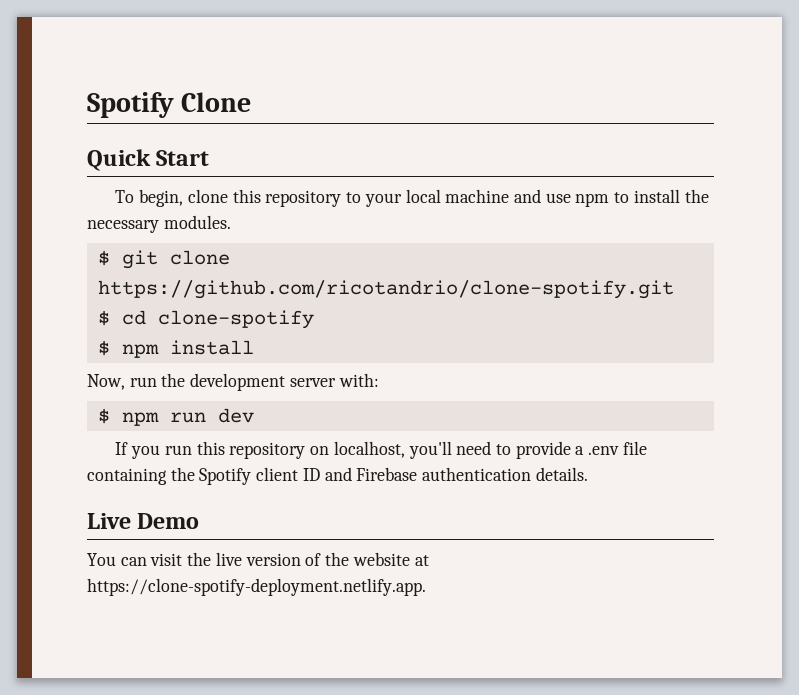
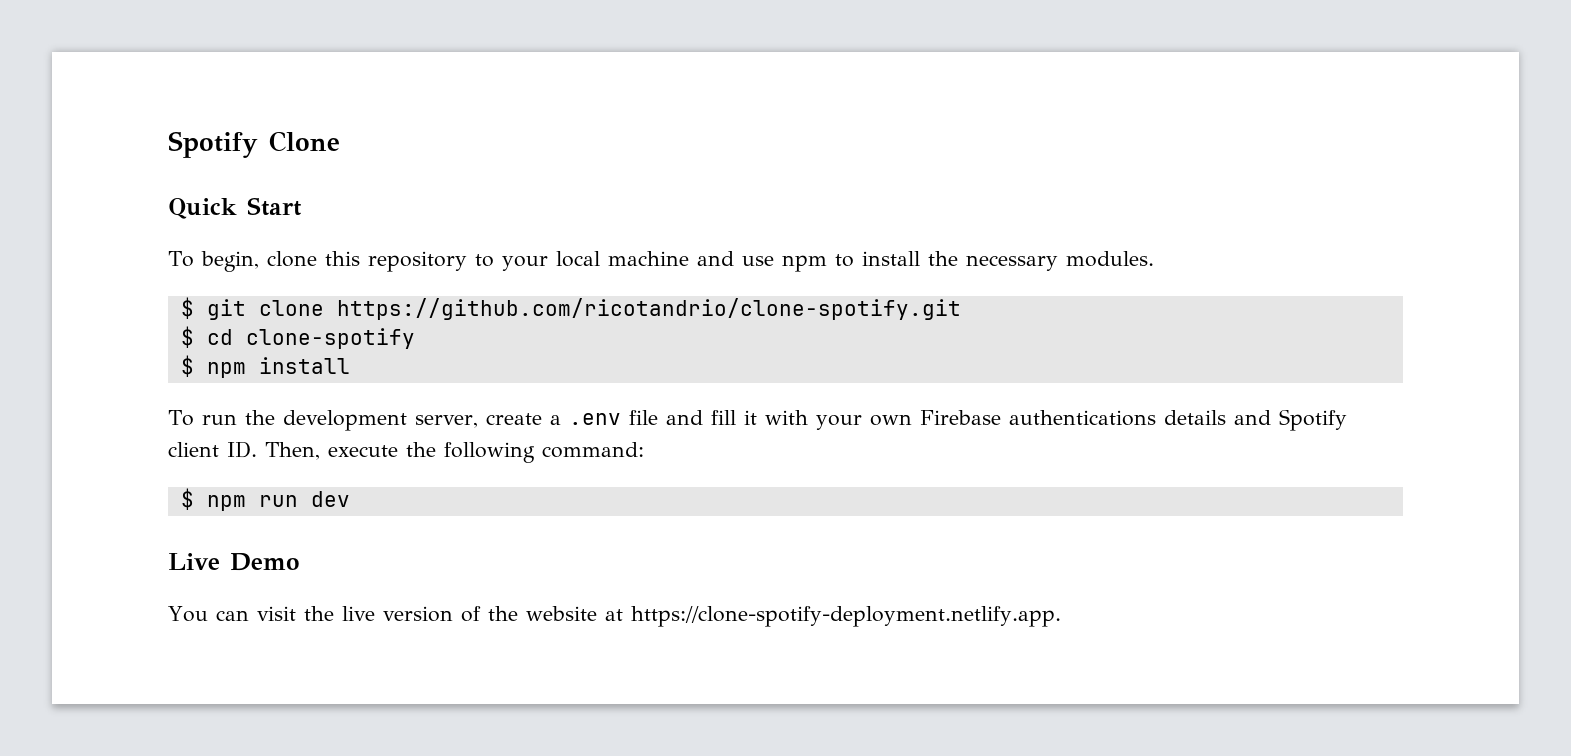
- Now, run the development server with:
+ To run the development server, create a .env file and fill it with your own Firebase authentications details and Spotify client ID. Then, execute the following command:
  $ npm run dev
- If you run this repository on localhost, you'll need to provide a .env file containing the Spotify client ID and Firebase authentication details.

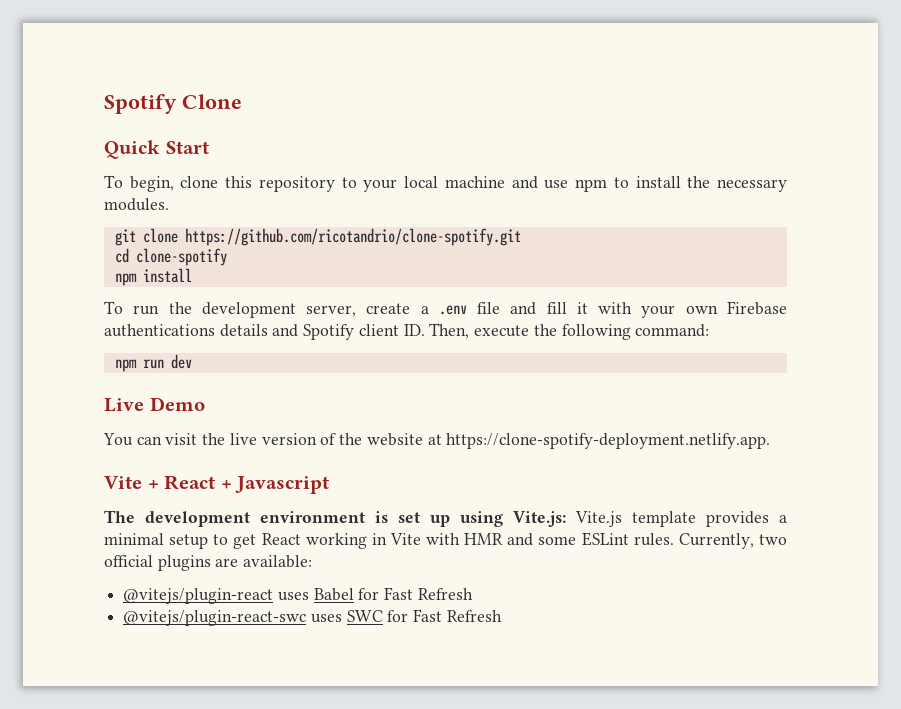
- $ git clone https://github.com/ricotandrio/clone-spotify.git
+ git clone https://github.com/ricotandrio/clone-spotify.git
- $ cd clone-spotify
+ cd clone-spotify
- $ npm install
+ npm install
- $ npm run dev
+ npm run dev
+ Vite + React + Javascript
+ The development environment is set up using Vite.js: Vite.js template provides a minimal setup to get React working in Vite with HMR and some ESLint rules. Currently, two official plugins are available:
+ @vitejs/plugin-react uses Babel for Fast Refresh
+ @vitejs/plugin-react-swc uses SWC for Fast Refresh

